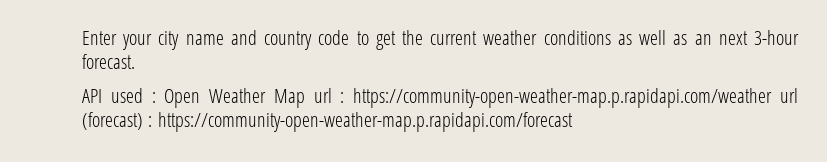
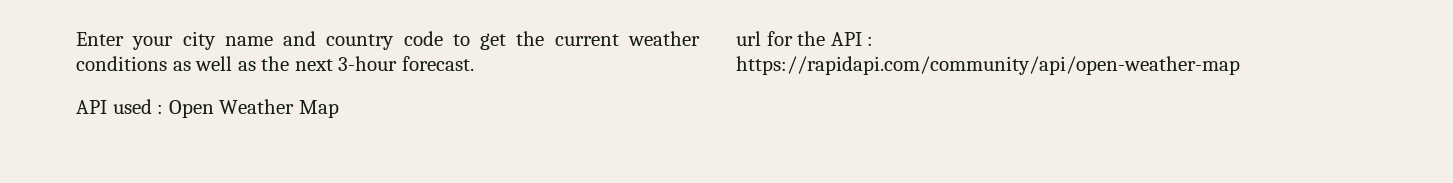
- Enter your city name and country code to get the current weather conditions as well as an next 3-hour forecast.
+ Enter your city name and country code to get the current weather conditions as well as the next 3-hour forecast.
- API used : Open Weather Map url : https://community-open-weather-map.p.rapidapi.com/weather url (forecast) : https://community-open-weather-map.p.rapidapi.com/forecast
+ API used : Open Weather Map
+ url for the API : https://rapidapi.com/community/api/open-weather-map

